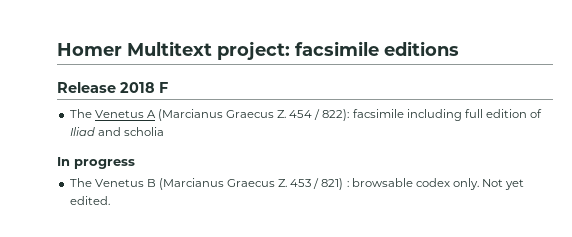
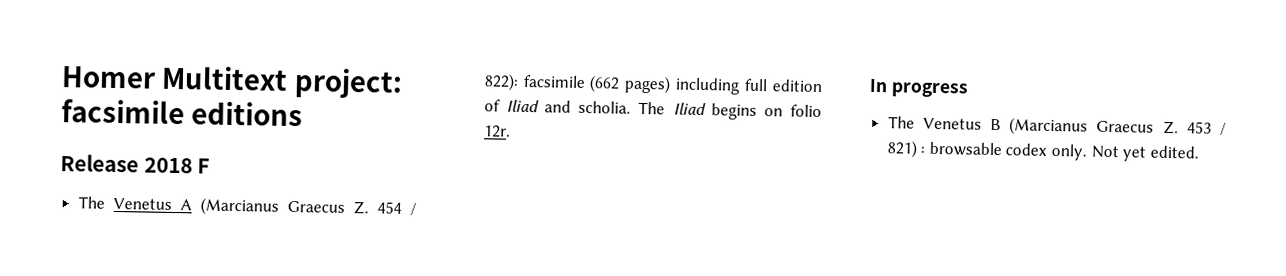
- The Venetus A (Marcianus Graecus Z. 454 / 822): facsimile including full edition of Iliad and scholia
+ The Venetus A (Marcianus Graecus Z. 454 / 822): facsimile (662 pages) including full edition of Iliad and scholia. The Iliad begins on folio 12r.

